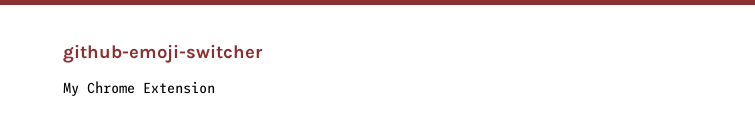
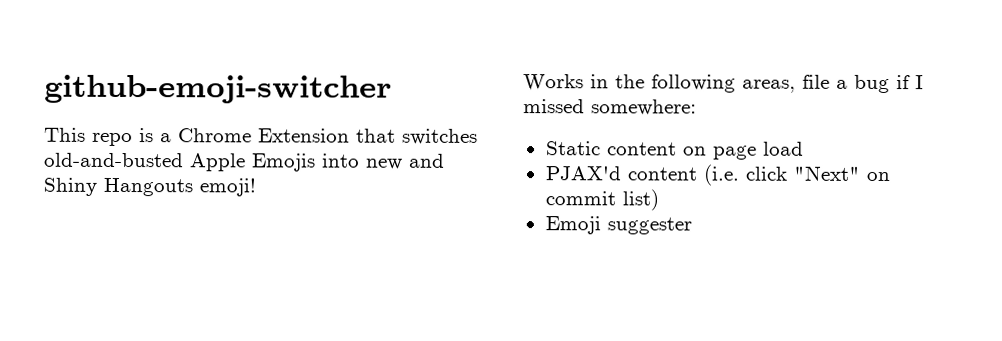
- My Chrome Extension
+ This repo is a Chrome Extension that switches old-and-busted Apple Emojis into new and Shiny Hangouts emoji!
+ Works in the following areas, file a bug if I missed somewhere:
+ Static content on page load
+ PJAX'd content (i.e. click "Next" on commit list)
+ Emoji suggester

